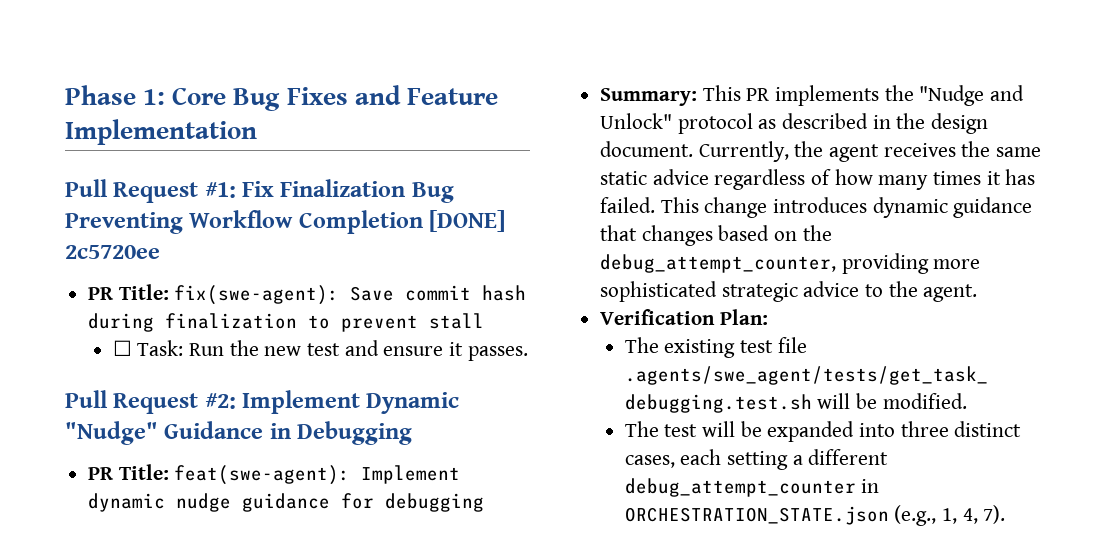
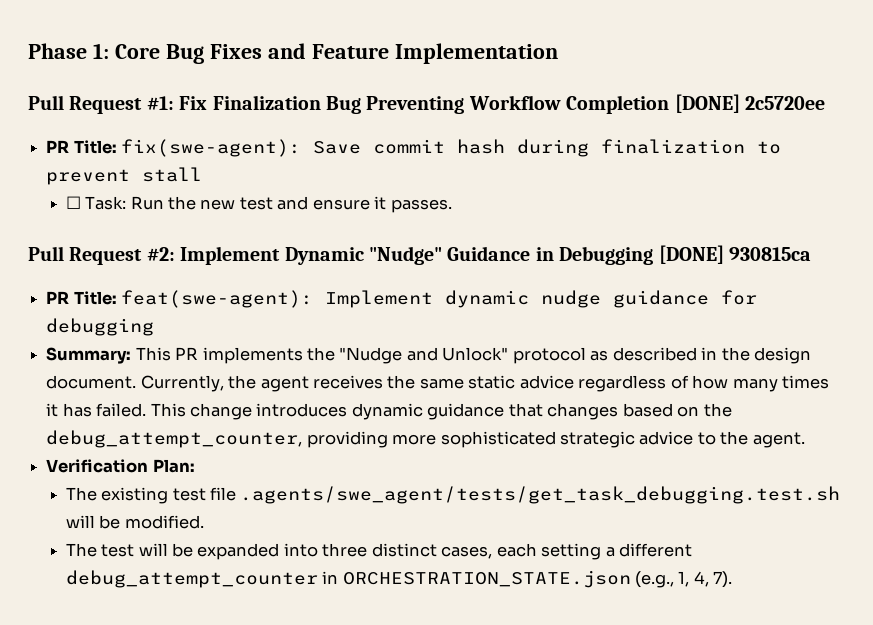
- Pull Request #2: Implement Dynamic "Nudge" Guidance in Debugging
+ Pull Request #2: Implement Dynamic "Nudge" Guidance in Debugging [DONE] 930815ca

